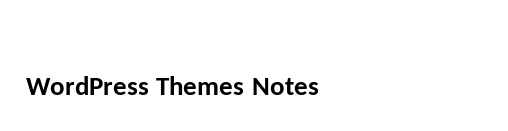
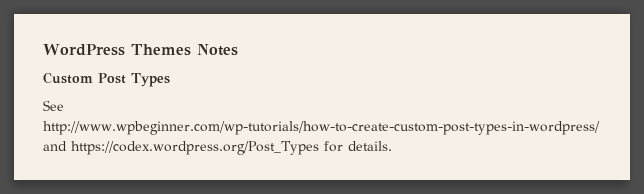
+ Custom Post Types
+ See http://www.wpbeginner.com/wp-tutorials/how-to-create-custom-post-types-in-wordpress/ and https://codex.wordpress.org/Post_Types for details.

